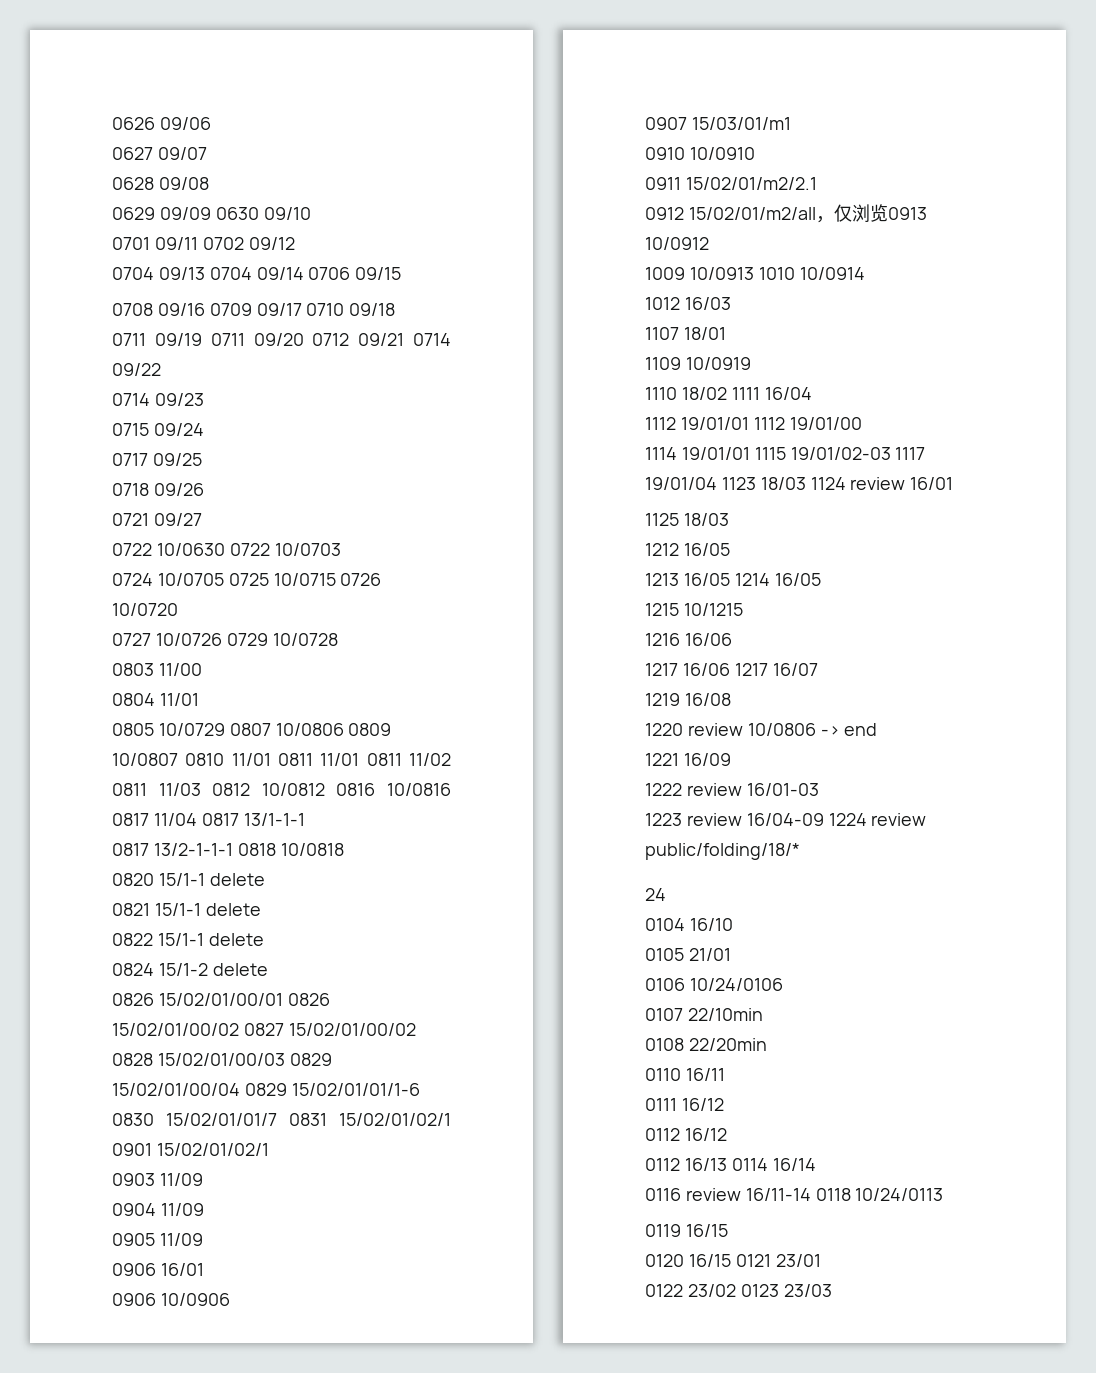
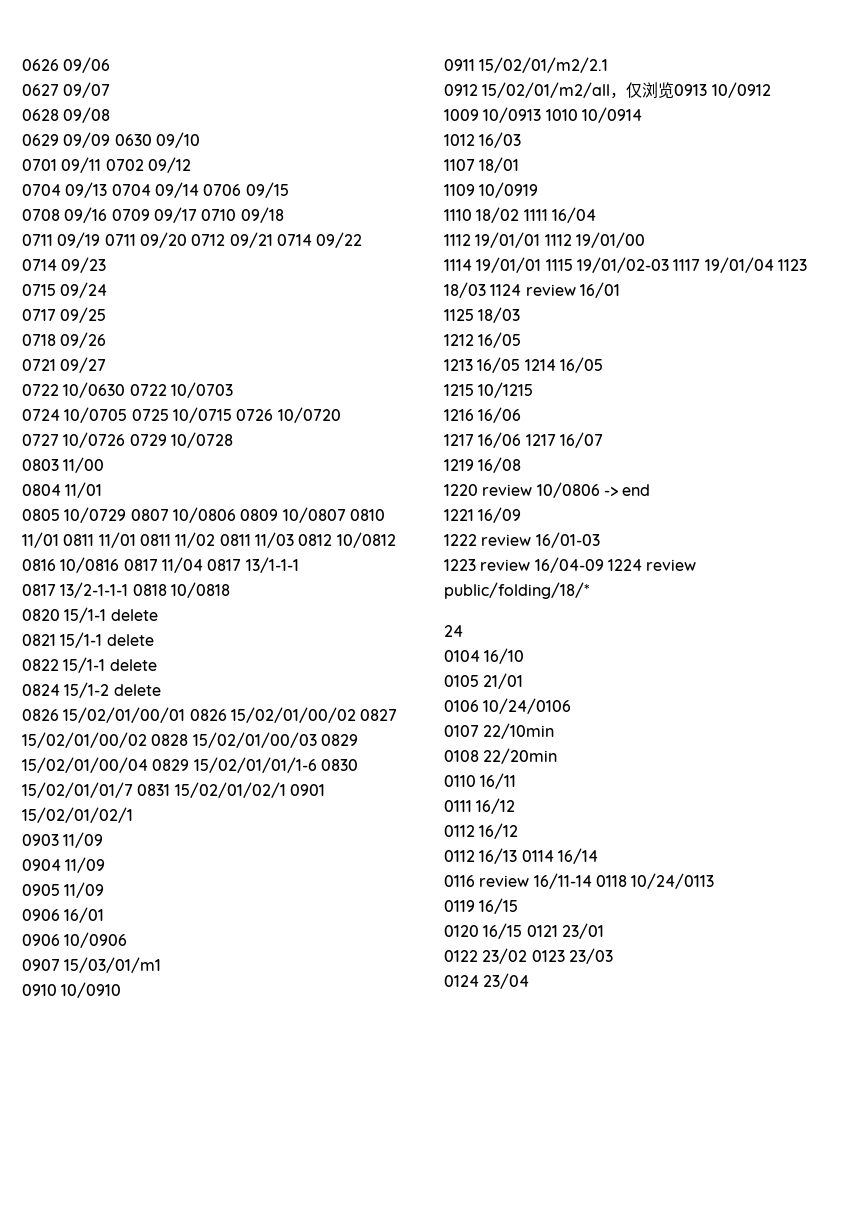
+ 0124 23/04

